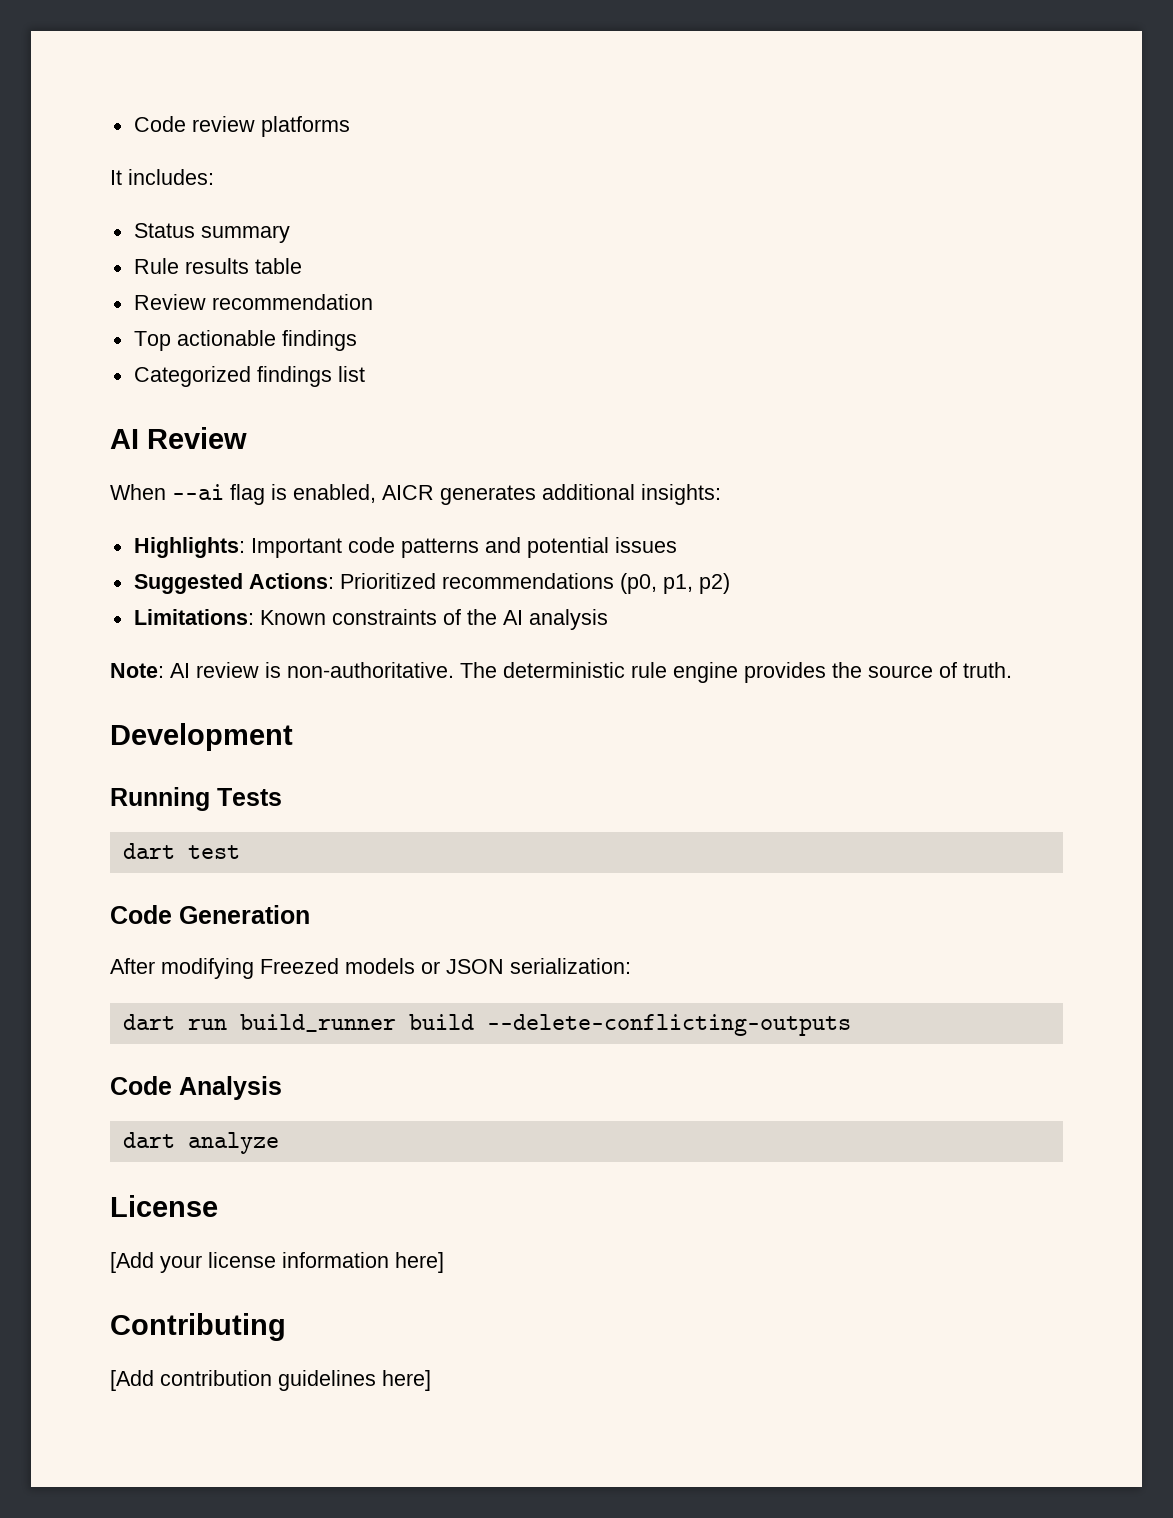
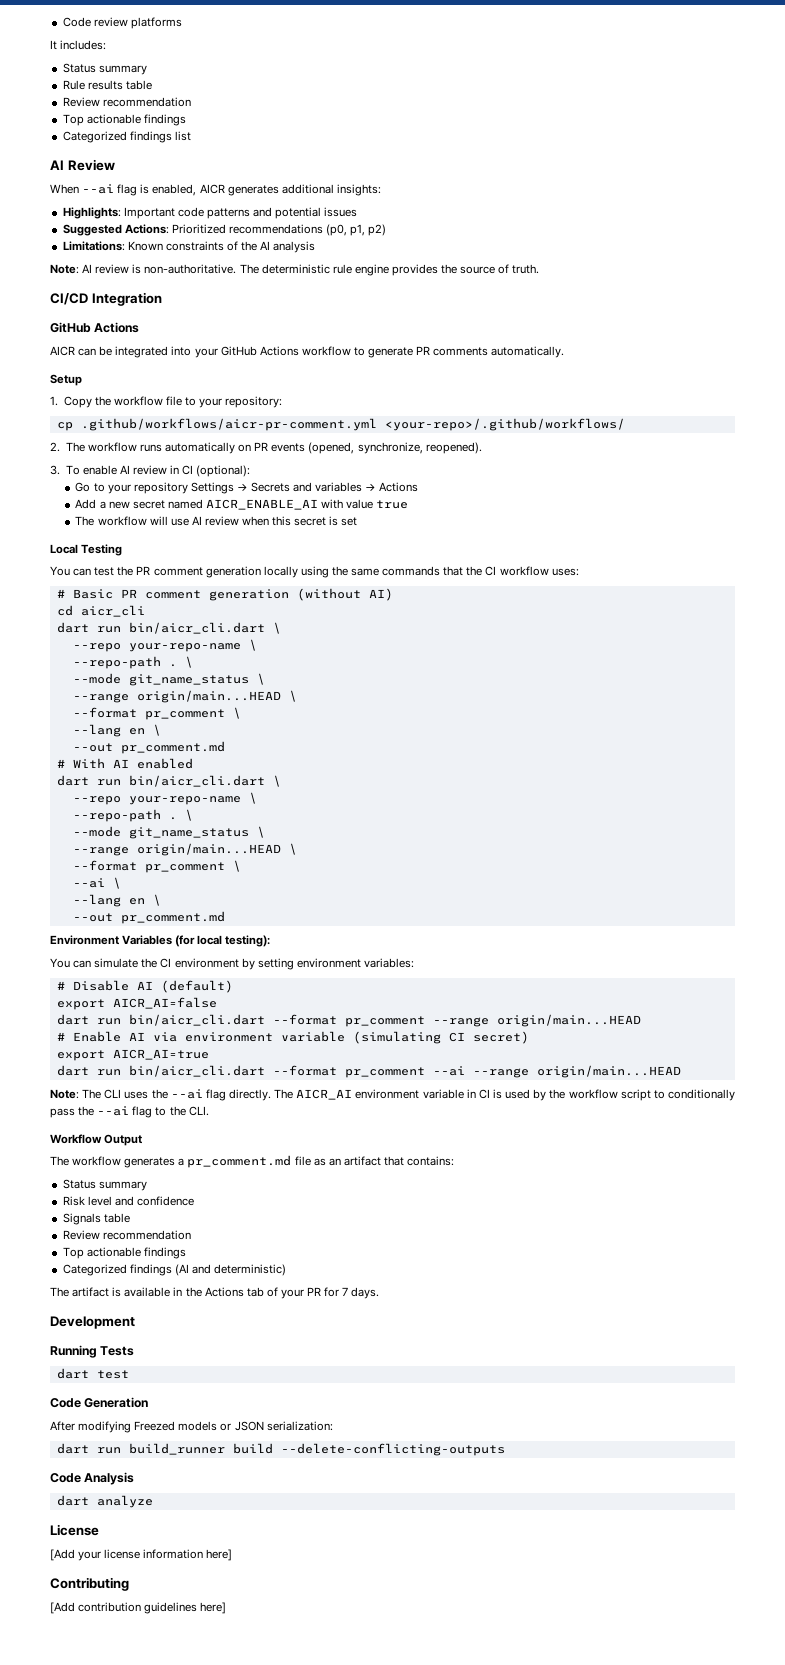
+ CI/CD Integration
+ GitHub Actions
+ AICR can be integrated into your GitHub Actions workflow to generate PR comments automatically.
+ Setup
+ 1. Copy the workflow file to your repository:
+ cp .github/workflows/aicr-pr-comment.yml <your-repo>/.github/workflows/
+ 2. The workflow runs automatically on PR events (opened, synchronize, reopened).
+ 3. To enable AI review in CI (optional):
+ Go to your repository Settings → Secrets and variables → Actions
+ Add a new secret named AICR_ENABLE_AI with value true
+ The workflow will use AI review when this secret is set
+ Local Testing
+ You can test the PR comment generation locally using the same commands that the CI workflow uses:
+ # Basic PR comment generation (without AI)
+ cd aicr_cli
+ dart run bin/aicr_cli.dart \
+ --repo your-repo-name \
+ --repo-path . \
+ --mode git_name_status \
+ --range origin/main...HEAD \
+ --format pr_comment \
+ --lang en \
+ --out pr_comment.md
+ # With AI enabled
+ dart run bin/aicr_cli.dart \
+ --repo your-repo-name \
+ --repo-path . \
+ --mode git_name_status \
+ --range origin/main...HEAD \
+ --format pr_comment \
+ --ai \
+ --lang en \
+ --out pr_comment.md
+ Environment Variables (for local testing):
+ You can simulate the CI environment by setting environment variables:
+ # Disable AI (default)
+ export AICR_AI=false
+ dart run bin/aicr_cli.dart --format pr_comment --range origin/main...HEAD
+ # Enable AI via environment variable (simulating CI secret)
+ export AICR_AI=true
+ dart run bin/aicr_cli.dart --format pr_comment --ai --range origin/main...HEAD
+ Note: The CLI uses the --ai flag directly. The AICR_AI environment variable in CI is used by the workflow script to conditionally pass the --ai flag to the CLI.
+ Workflow Output
+ The workflow generates a pr_comment.md file as an artifact that contains:
+ Status summary
+ Risk level and confidence
+ Signals table
+ Review recommendation
+ Top actionable findings
+ Categorized findings (AI and deterministic)
+ The artifact is available in the Actions tab of your PR for 7 days.

